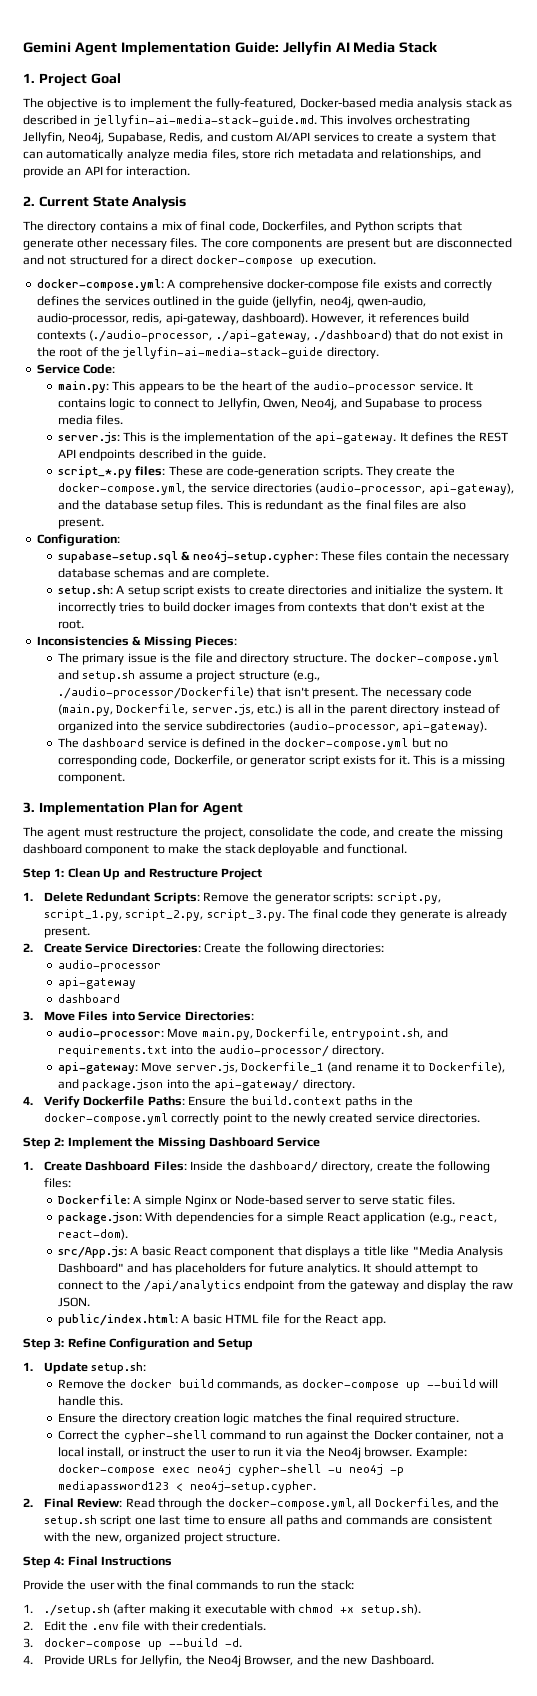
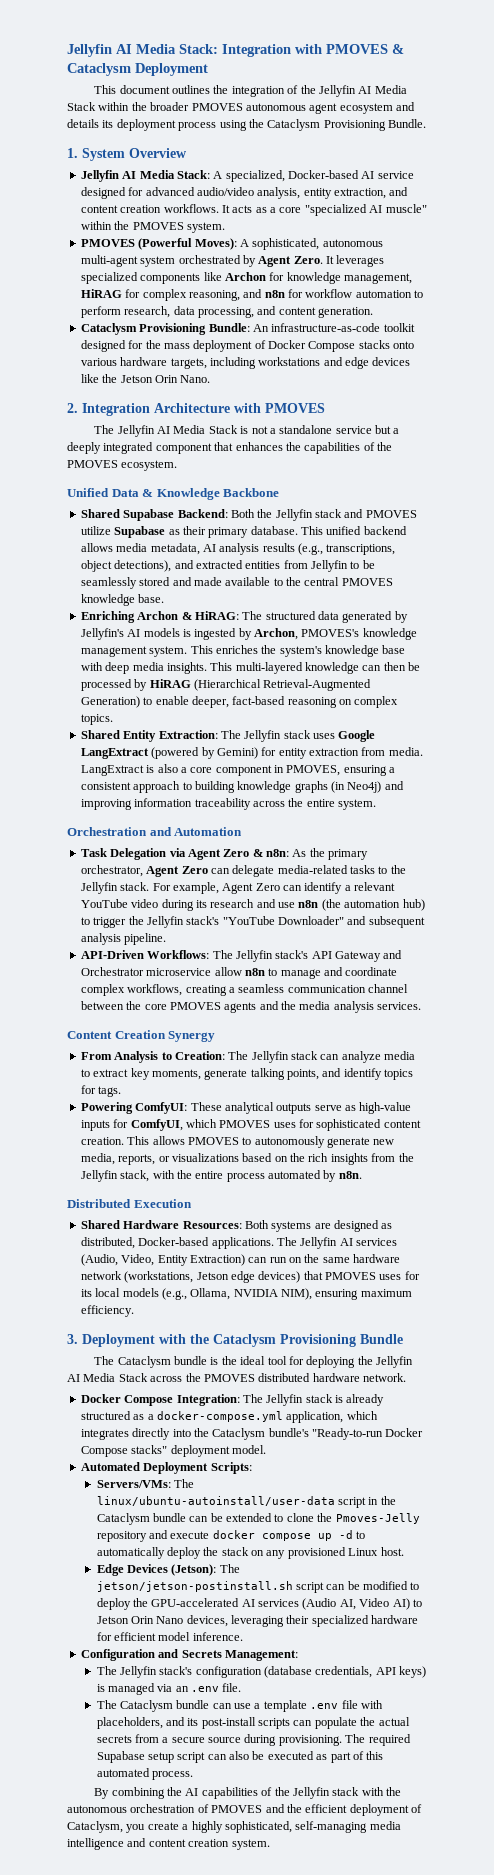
- Gemini Agent Implementation Guide: Jellyfin AI Media Stack
- 1. Project Goal
- The objective is to implement the fully-featured, Docker-based media analysis stack as described in jellyfin-ai-media-stack-guide.md. This involves orchestrating Jellyfin, Neo4j, Supabase, Redis, and custom AI/API services to create a system that can automatically analyze media files, store rich metadata and relationships, and provide an API for interaction.
- 2. Current State Analysis
- The directory contains a mix of final code, Dockerfiles, and Python scripts that generate other necessary files. The core components are present but are disconnected and not structured for a direct docker-compose up execution.
- docker-compose.yml: A comprehensive docker-compose file exists and correctly defines the services outlined in the guide (jellyfin, neo4j, qwen-audio, audio-processor, redis, api-gateway, dashboard). However, it references build contexts (./audio-processor, ./api-gateway, ./dashboard) that do not exist in the root of the jellyfin-ai-media-stack-guide directory.
- Service Code:
- main.py: This appears to be the heart of the audio-processor service. It contains logic to connect to Jellyfin, Qwen, Neo4j, and Supabase to process media files.
- server.js: This is the implementation of the api-gateway. It defines the REST API endpoints described in the guide.
- script_*.py files: These are code-generation scripts. They create the docker-compose.yml, the service directories (audio-processor, api-gateway), and the database setup files. This is redundant as the final files are also present.
- Configuration:
- supabase-setup.sql & neo4j-setup.cypher: These files contain the necessary database schemas and are complete.
- setup.sh: A setup script exists to create directories and initialize the system. It incorrectly tries to build docker images from contexts that don't exist at the root.
- Inconsistencies & Missing Pieces:
- The primary issue is the file and directory structure. The docker-compose.yml and setup.sh assume a project structure (e.g., ./audio-processor/Dockerfile) that isn't present. The necessary code (main.py, Dockerfile, server.js, etc.) is all in the parent directory instead of organized into the service subdirectories (audio-processor, api-gateway).
- The dashboard service is defined in the docker-compose.yml but no corresponding code, Dockerfile, or generator script exists for it. This is a missing component.
- 3. Implementation Plan for Agent
- The agent must restructure the project, consolidate the code, and create the missing dashboard component to make the stack deployable and functional.
- Step 1: Clean Up and Restructure Project
- 1. Delete Redundant Scripts: Remove the generator scripts: script.py, script_1.py, script_2.py, script_3.py. The final code they generate is already present.
- 2. Create Service Directories: Create the following directories:
- audio-processor
- api-gateway
- dashboard
- 3. Move Files into Service Directories:
- audio-processor: Move main.py, Dockerfile, entrypoint.sh, and requirements.txt into the audio-processor/ directory.
- api-gateway: Move server.js, Dockerfile_1 (and rename it to Dockerfile), and package.json into the api-gateway/ directory.
- 4. Verify Dockerfile Paths: Ensure the build.context paths in the docker-compose.yml correctly point to the newly created service directories.
- Step 2: Implement the Missing Dashboard Service
- 1. Create Dashboard Files: Inside the dashboard/ directory, create the following files:
- Dockerfile: A simple Nginx or Node-based server to serve static files.
- package.json: With dependencies for a simple React application (e.g., react, react-dom).
- src/App.js: A basic React component that displays a title like "Media Analysis Dashboard" and has placeholders for future analytics. It should attempt to connect to the /api/analytics endpoint from the gateway and display the raw JSON.
- public/index.html: A basic HTML file for the React app.
- Step 3: Refine Configuration and Setup
- 1. Update setup.sh:
- Remove the docker build commands, as docker-compose up --build will handle this.
- Ensure the directory creation logic matches the final required structure.
- Correct the cypher-shell command to run against the Docker container, not a local install, or instruct the user to run it via the Neo4j browser. Example: docker-compose exec neo4j cypher-shell -u neo4j -p mediapassword123 < neo4j-setup.cypher.
- 2. Final Review: Read through the docker-compose.yml, all Dockerfiles, and the setup.sh script one last time to ensure all paths and commands are consistent with the new, organized project structure.
- Step 4: Final Instructions
- Provide the user with the final commands to run the stack:
- 1. ./setup.sh (after making it executable with chmod +x setup.sh).
- 2. Edit the .env file with their credentials.
- 3. docker-compose up --build -d.
- 4. Provide URLs for Jellyfin, the Neo4j Browser, and the new Dashboard.
+ Jellyfin AI Media Stack: Integration with PMOVES & Cataclysm Deployment
+ This document outlines the integration of the Jellyfin AI Media Stack within the broader PMOVES autonomous agent ecosystem and details its deployment process using the Cataclysm Provisioning Bundle.
+ 1. System Overview
+ Jellyfin AI Media Stack: A specialized, Docker-based AI service designed for advanced audio/video analysis, entity extraction, and content creation workflows. It acts as a core "specialized AI muscle" within the PMOVES system.
+ PMOVES (Powerful Moves): A sophisticated, autonomous multi-agent system orchestrated by Agent Zero. It leverages specialized components like Archon for knowledge management, HiRAG for complex reasoning, and n8n for workflow automation to perform research, data processing, and content generation.
+ Cataclysm Provisioning Bundle: An infrastructure-as-code toolkit designed for the mass deployment of Docker Compose stacks onto various hardware targets, including workstations and edge devices like the Jetson Orin Nano.
+ 2. Integration Architecture with PMOVES
+ The Jellyfin AI Media Stack is not a standalone service but a deeply integrated component that enhances the capabilities of the PMOVES ecosystem.
+ Unified Data & Knowledge Backbone
+ Shared Supabase Backend: Both the Jellyfin stack and PMOVES utilize Supabase as their primary database. This unified backend allows media metadata, AI analysis results (e.g., transcriptions, object detections), and extracted entities from Jellyfin to be seamlessly stored and made available to the central PMOVES knowledge base.
+ Enriching Archon & HiRAG: The structured data generated by Jellyfin's AI models is ingested by Archon, PMOVES's knowledge management system. This enriches the system's knowledge base with deep media insights. This multi-layered knowledge can then be processed by HiRAG (Hierarchical Retrieval-Augmented Generation) to enable deeper, fact-based reasoning on complex topics.
+ Shared Entity Extraction: The Jellyfin stack uses Google LangExtract (powered by Gemini) for entity extraction from media. LangExtract is also a core component in PMOVES, ensuring a consistent approach to building knowledge graphs (in Neo4j) and improving information traceability across the entire system.
+ Orchestration and Automation
+ Task Delegation via Agent Zero & n8n: As the primary orchestrator, Agent Zero can delegate media-related tasks to the Jellyfin stack. For example, Agent Zero can identify a relevant YouTube video during its research and use n8n (the automation hub) to trigger the Jellyfin stack's "YouTube Downloader" and subsequent analysis pipeline.
+ API-Driven Workflows: The Jellyfin stack's API Gateway and Orchestrator microservice allow n8n to manage and coordinate complex workflows, creating a seamless communication channel between the core PMOVES agents and the media analysis services.
+ Content Creation Synergy
+ From Analysis to Creation: The Jellyfin stack can analyze media to extract key moments, generate talking points, and identify topics for tags.
+ Powering ComfyUI: These analytical outputs serve as high-value inputs for ComfyUI, which PMOVES uses for sophisticated content creation. This allows PMOVES to autonomously generate new media, reports, or visualizations based on the rich insights from the Jellyfin stack, with the entire process automated by n8n.
+ Distributed Execution
+ Shared Hardware Resources: Both systems are designed as distributed, Docker-based applications. The Jellyfin AI services (Audio, Video, Entity Extraction) can run on the same hardware network (workstations, Jetson edge devices) that PMOVES uses for its local models (e.g., Ollama, NVIDIA NIM), ensuring maximum efficiency.
+ 3. Deployment with the Cataclysm Provisioning Bundle
+ The Cataclysm bundle is the ideal tool for deploying the Jellyfin AI Media Stack across the PMOVES distributed hardware network.
+ Docker Compose Integration: The Jellyfin stack is already structured as a docker-compose.yml application, which integrates directly into the Cataclysm bundle's "Ready-to-run Docker Compose stacks" deployment model.
+ Automated Deployment Scripts:
+ Servers/VMs: The linux/ubuntu-autoinstall/user-data script in the Cataclysm bundle can be extended to clone the Pmoves-Jelly repository and execute docker compose up -d to automatically deploy the stack on any provisioned Linux host.
+ Edge Devices (Jetson): The jetson/jetson-postinstall.sh script can be modified to deploy the GPU-accelerated AI services (Audio AI, Video AI) to Jetson Orin Nano devices, leveraging their specialized hardware for efficient model inference.
+ Configuration and Secrets Management:
+ The Jellyfin stack's configuration (database credentials, API keys) is managed via an .env file.
+ The Cataclysm bundle can use a template .env file with placeholders, and its post-install scripts can populate the actual secrets from a secure source during provisioning. The required Supabase setup script can also be executed as part of this automated process.
+ By combining the AI capabilities of the Jellyfin stack with the autonomous orchestration of PMOVES and the efficient deployment of Cataclysm, you create a highly sophisticated, self-managing media intelligence and content creation system.

